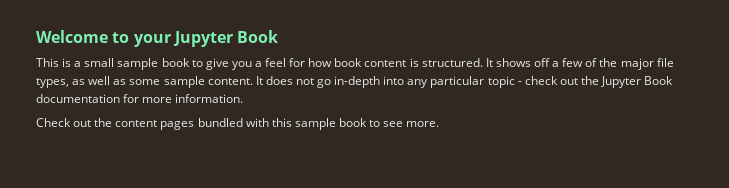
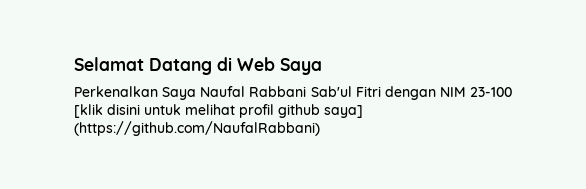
- Welcome to your Jupyter Book
- This is a small sample book to give you a feel for how book content is structured. It shows off a few of the major file types, as well as some sample content. It does not go in-depth into any particular topic - check out the Jupyter Book documentation for more information.
- Check out the content pages bundled with this sample book to see more.
+ Selamat Datang di Web Saya
+ Perkenalkan Saya Naufal Rabbani Sab'ul Fitri dengan NIM 23-100 [klik disini untuk melihat profil github saya] (https://github.com/NaufalRabbani)

